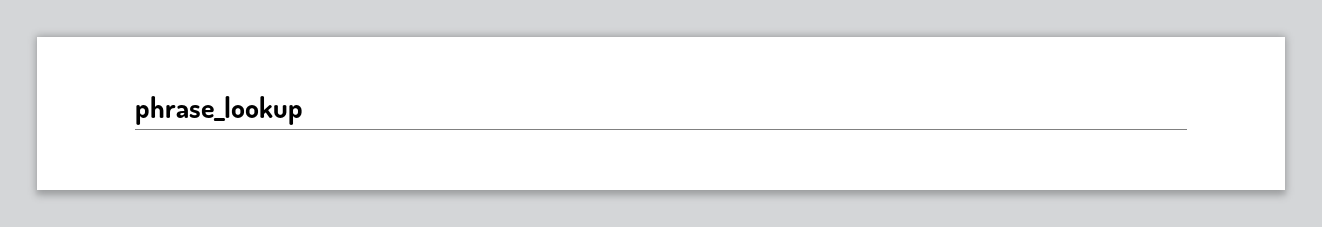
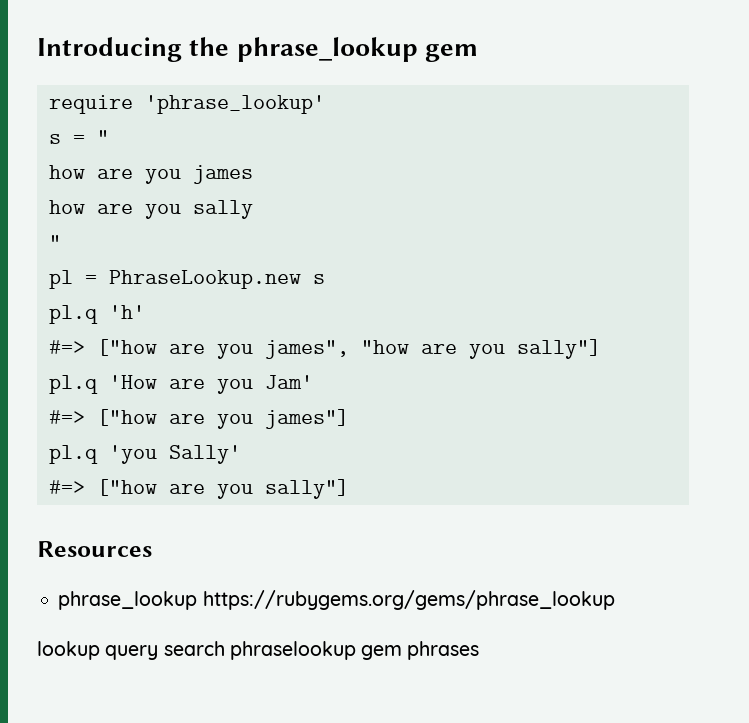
- phrase_lookup
+ Introducing the phrase_lookup gem
+ require 'phrase_lookup'
+ s = "
+ how are you james
+ how are you sally
+ "
+ pl = PhraseLookup.new s
+ pl.q 'h'
+ #=> ["how are you james", "how are you sally"]
+ pl.q 'How are you Jam'
+ #=> ["how are you james"]
+ pl.q 'you Sally'
+ #=> ["how are you sally"]
+ Resources
+ phrase_lookup https://rubygems.org/gems/phrase_lookup
+ lookup query search phraselookup gem phrases

